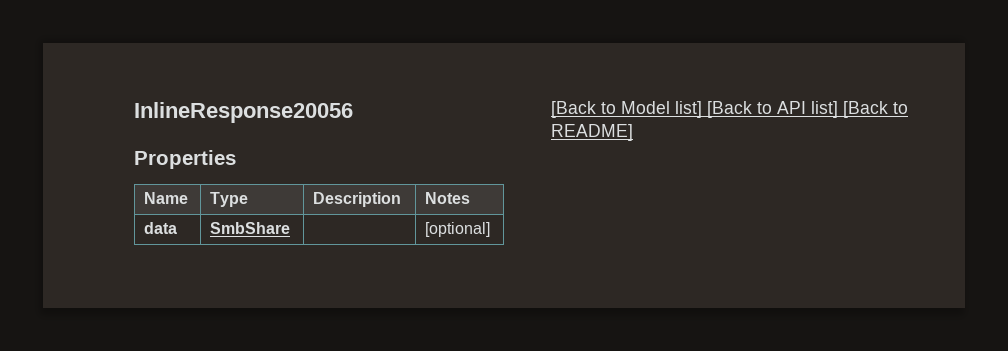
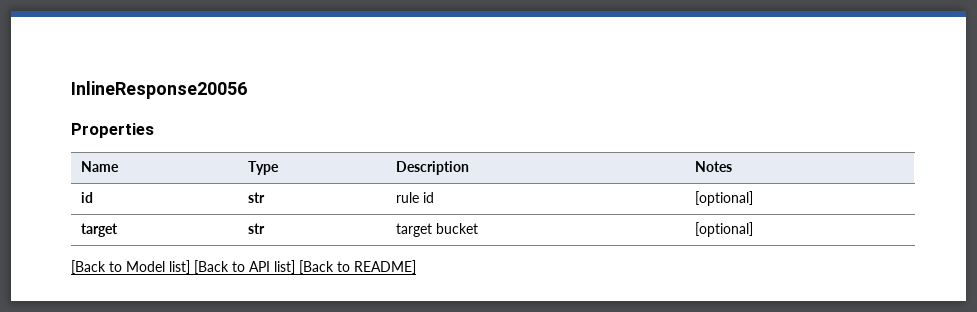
- data | SmbShare | | [optional]
+ id | str | rule id | [optional]
+ target | str | target bucket | [optional]

